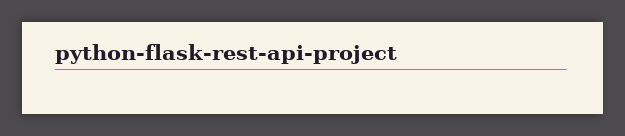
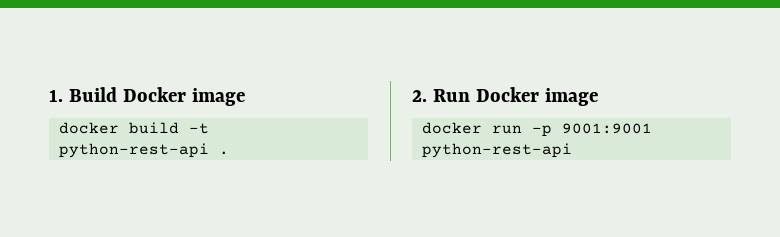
- python-flask-rest-api-project
+ 1. Build Docker image
+ docker build -t python-rest-api .
+ 2. Run Docker image
+ docker run -p 9001:9001 python-rest-api

